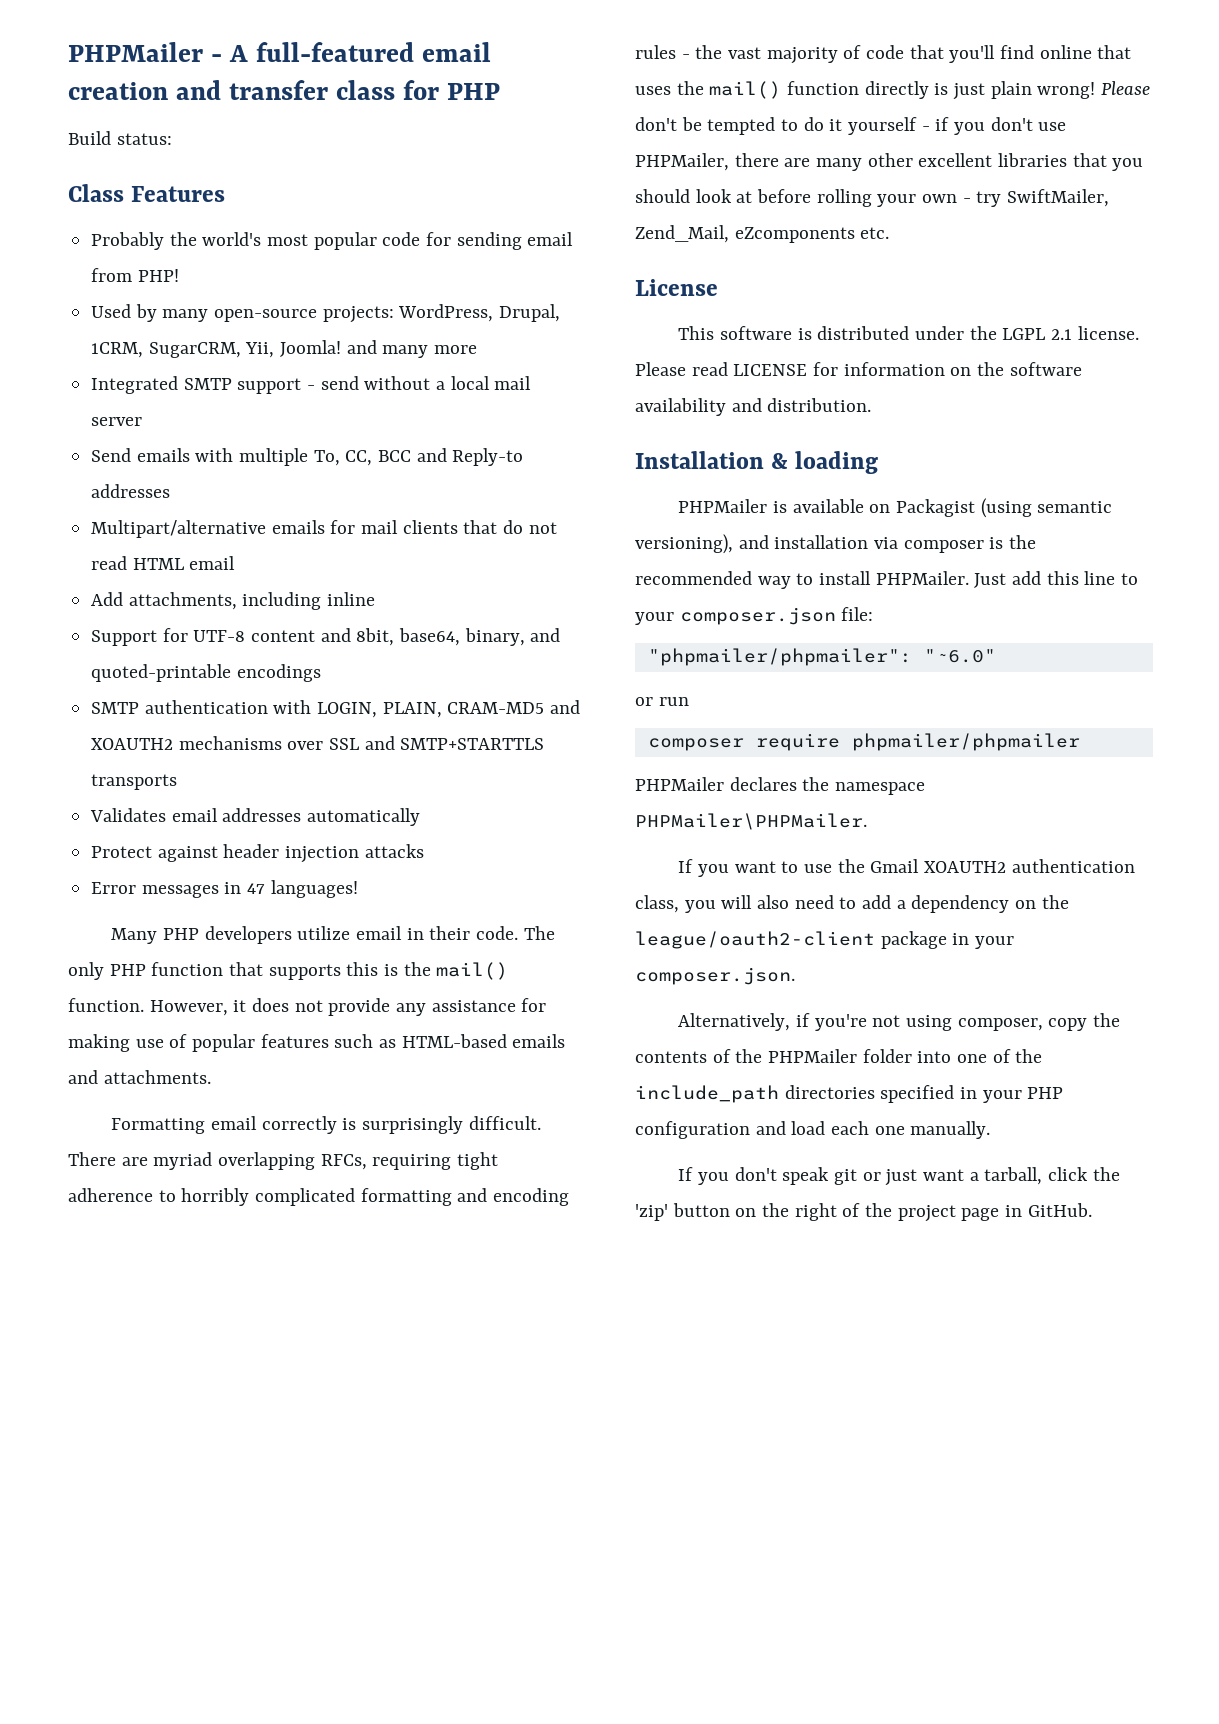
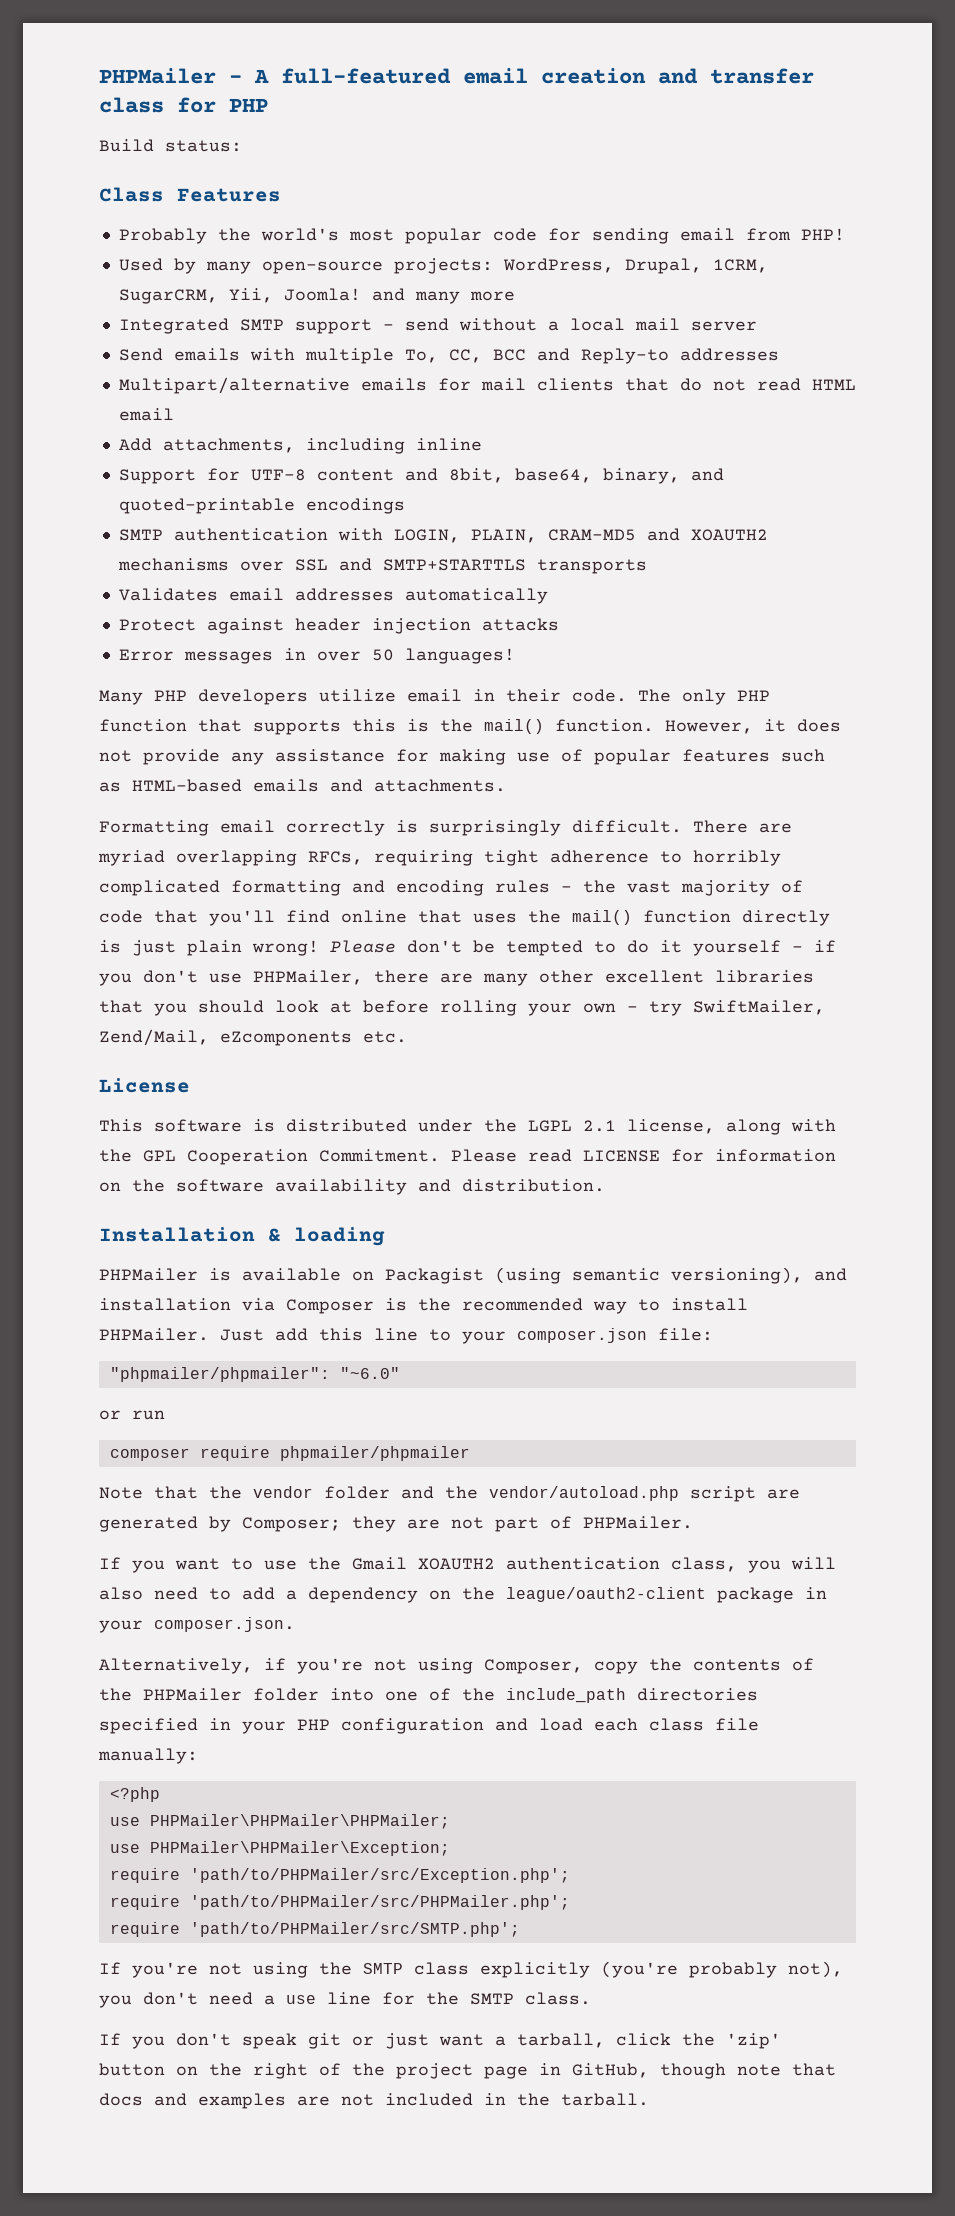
- Error messages in 47 languages!
+ Error messages in over 50 languages!
- Please don't be tempted to do it yourself - if you don't use PHPMailer, there are many other excellent libraries that you should look at before rolling your own - try SwiftMailer, Zend_Mail, eZcomponents etc.
+ Please don't be tempted to do it yourself - if you don't use PHPMailer, there are many other excellent libraries that you should look at before rolling your own - try SwiftMailer, Zend/Mail, eZcomponents etc.
- This software is distributed under the LGPL 2.1 license.
+ This software is distributed under the LGPL 2.1 license, along with the GPL Cooperation Commitment.
- PHPMailer is available on Packagist (using semantic versioning), and installation via composer is the recommended way to install PHPMailer.
+ PHPMailer is available on Packagist (using semantic versioning), and installation via Composer is the recommended way to install PHPMailer.
- PHPMailer declares the namespace PHPMailer\PHPMailer.
+ Note that the vendor folder and the vendor/autoload.php script are generated by Composer; they are not part of PHPMailer.
- Alternatively, if you're not using composer, copy the contents of the PHPMailer folder into one of the include_path directories specified in your PHP configuration and load each one manually.
+ Alternatively, if you're not using Composer, copy the contents of the PHPMailer folder into one of the include_path directories specified in your PHP configuration and load each class file manually:
+ <?php
+ use PHPMailer\PHPMailer\PHPMailer;
+ use PHPMailer\PHPMailer\Exception;
+ require 'path/to/PHPMailer/src/Exception.php';
+ require 'path/to/PHPMailer/src/PHPMailer.php';
+ require 'path/to/PHPMailer/src/SMTP.php';
+ If you're not using the SMTP class explicitly (you're probably not), you don't need a use line for the SMTP class.
- If you don't speak git or just want a tarball, click the 'zip' button on the right of the project page in GitHub.
+ If you don't speak git or just want a tarball, click the 'zip' button on the right of the project page in GitHub, though note that docs and examples are not included in the tarball.

